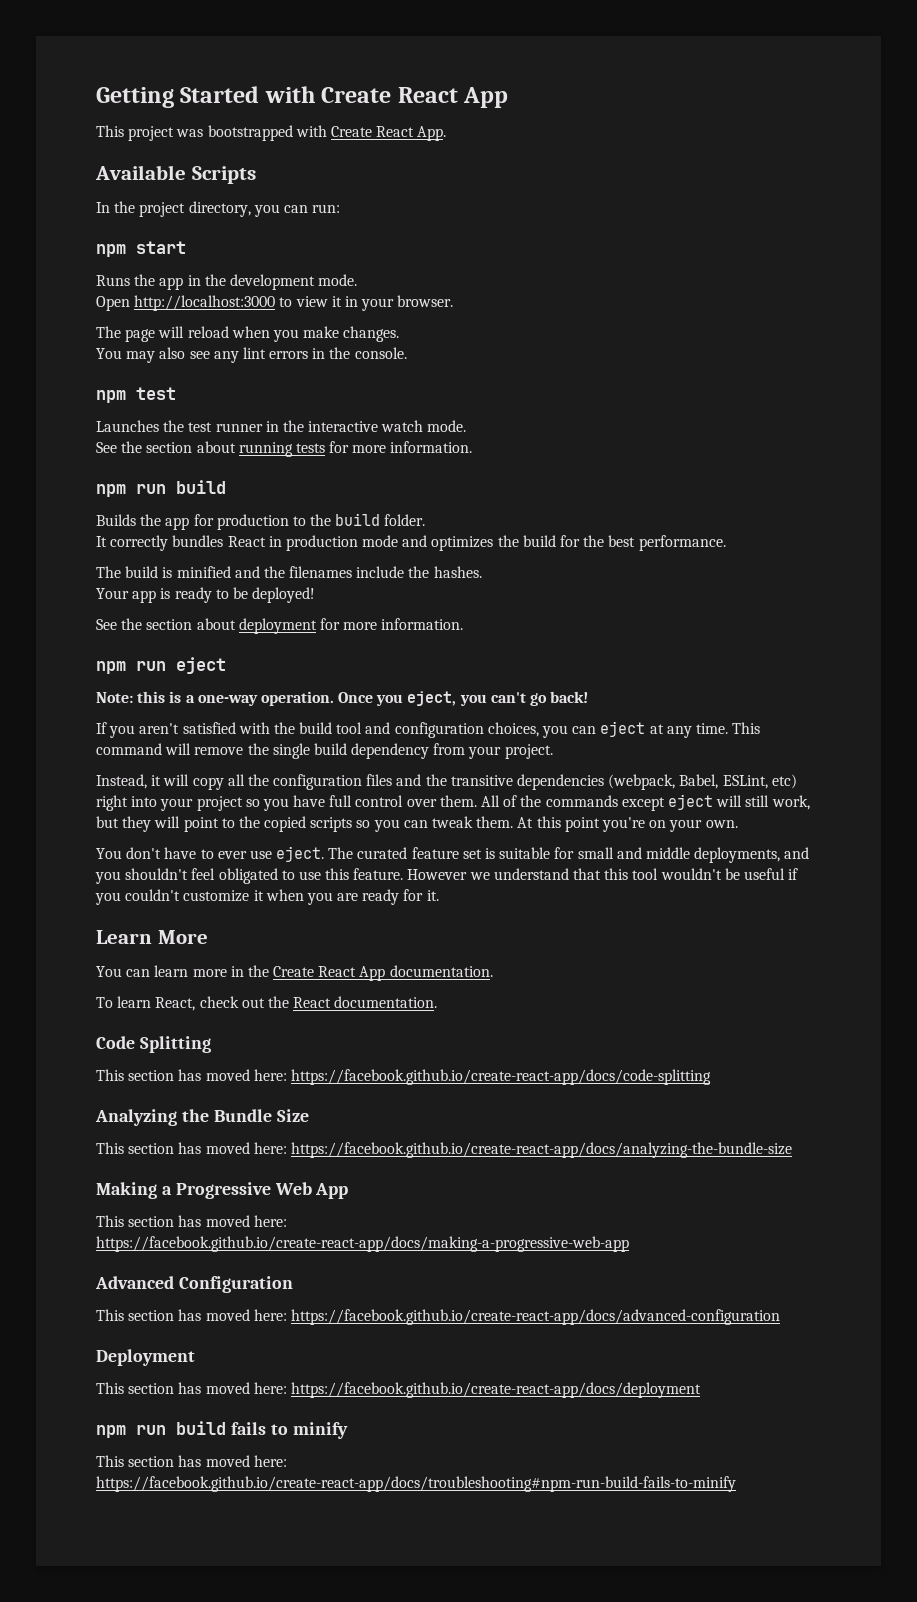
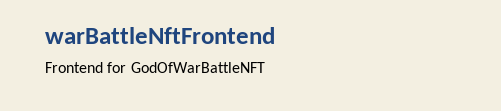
- Getting Started with Create React App
- This project was bootstrapped with Create React App.
- Available Scripts
- In the project directory, you can run:
- npm start
- Runs the app in the development mode.
- Open http://localhost:3000 to view it in your browser.
- The page will reload when you make changes.
- You may also see any lint errors in the console.
- npm test
- Launches the test runner in the interactive watch mode.
- See the section about running tests for more information.
- npm run build
- Builds the app for production to the build folder.
- It correctly bundles React in production mode and optimizes the build for the best performance.
- The build is minified and the filenames include the hashes.
- Your app is ready to be deployed!
- See the section about deployment for more information.
- npm run eject
- Note: this is a one-way operation. Once you eject, you can't go back!
- If you aren't satisfied with the build tool and configuration choices, you can eject at any time. This command will remove the single build dependency from your project.
- Instead, it will copy all the configuration files and the transitive dependencies (webpack, Babel, ESLint, etc) right into your project so you have full control over them. All of the commands except eject will still work, but they will point to the copied scripts so you can tweak them. At this point you're on your own.
- You don't have to ever use eject. The curated feature set is suitable for small and middle deployments, and you shouldn't feel obligated to use this feature. However we understand that this tool wouldn't be useful if you couldn't customize it when you are ready for it.
- Learn More
- You can learn more in the Create React App documentation.
- To learn React, check out the React documentation.
- Code Splitting
- This section has moved here: https://facebook.github.io/create-react-app/docs/code-splitting
- Analyzing the Bundle Size
- This section has moved here: https://facebook.github.io/create-react-app/docs/analyzing-the-bundle-size
- Making a Progressive Web App
- This section has moved here: https://facebook.github.io/create-react-app/docs/making-a-progressive-web-app
- Advanced Configuration
- This section has moved here: https://facebook.github.io/create-react-app/docs/advanced-configuration
- Deployment
- This section has moved here: https://facebook.github.io/create-react-app/docs/deployment
- npm run build fails to minify
- This section has moved here: https://facebook.github.io/create-react-app/docs/troubleshooting#npm-run-build-fails-to-minify
+ warBattleNftFrontend
+ Frontend for GodOfWarBattleNFT

